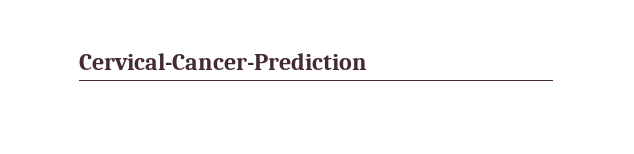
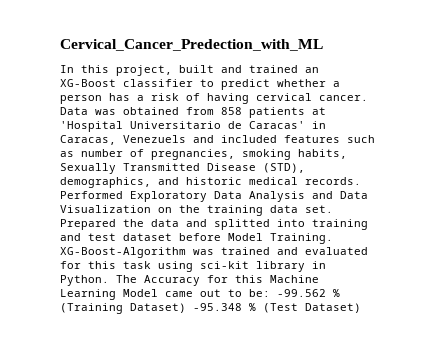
- Cervical-Cancer-Prediction
+ Cervical_Cancer_Predection_with_ML
+ In this project, built and trained an XG-Boost classifier to predict whether a person has a risk of having cervical cancer. Data was obtained from 858 patients at 'Hospital Universitario de Caracas' in Caracas, Venezuels and included features such as number of pregnancies, smoking habits, Sexually Transmitted Disease (STD), demographics, and historic medical records. Performed Exploratory Data Analysis and Data Visualization on the training data set. Prepared the data and splitted into training and test dataset before Model Training. XG-Boost-Algorithm was trained and evaluated for this task using sci-kit library in Python. The Accuracy for this Machine Learning Model came out to be: -99.562 % (Training Dataset) -95.348 % (Test Dataset)

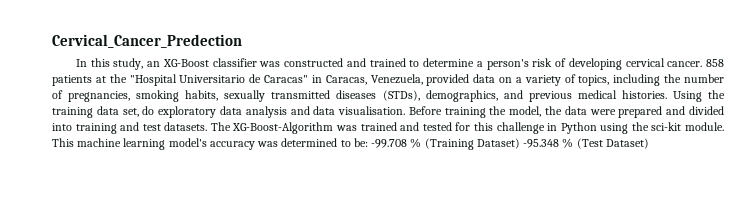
- Cervical_Cancer_Predection_with_ML
+ Cervical_Cancer_Predection
- In this project, built and trained an XG-Boost classifier to predict whether a person has a risk of having cervical cancer.
+ In this study, an XG-Boost classifier was constructed and trained to determine a person's risk of developing cervical cancer.
- Data was obtained from 858 patients at 'Hospital Universitario de Caracas' in Caracas, Venezuels and included features such as number of pregnancies, smoking habits, Sexually Transmitted Disease (STD), demographics, and historic medical records. Performed Exploratory Data Analysis and Data Visualization on the training data set. Prepared the data and splitted into training and test dataset before Model Training. XG-Boost-Algorithm was trained and evaluated for this task using sci-kit library in Python. The Accuracy for this Machine Learning Model came out to be: -99.562 % (Training Dataset) -95.348 % (Test Dataset)
+ 858 patients at the "Hospital Universitario de Caracas" in Caracas, Venezuela, provided data on a variety of topics, including the number of pregnancies, smoking habits, sexually transmitted diseases (STDs), demographics, and previous medical histories. Using the training data set, do exploratory data analysis and data visualisation. Before training the model, the data were prepared and divided into training and test datasets. The XG-Boost-Algorithm was trained and tested for this challenge in Python using the sci-kit module. This machine learning model's accuracy was determined to be: -99.708 % (Training Dataset) -95.348 % (Test Dataset)

